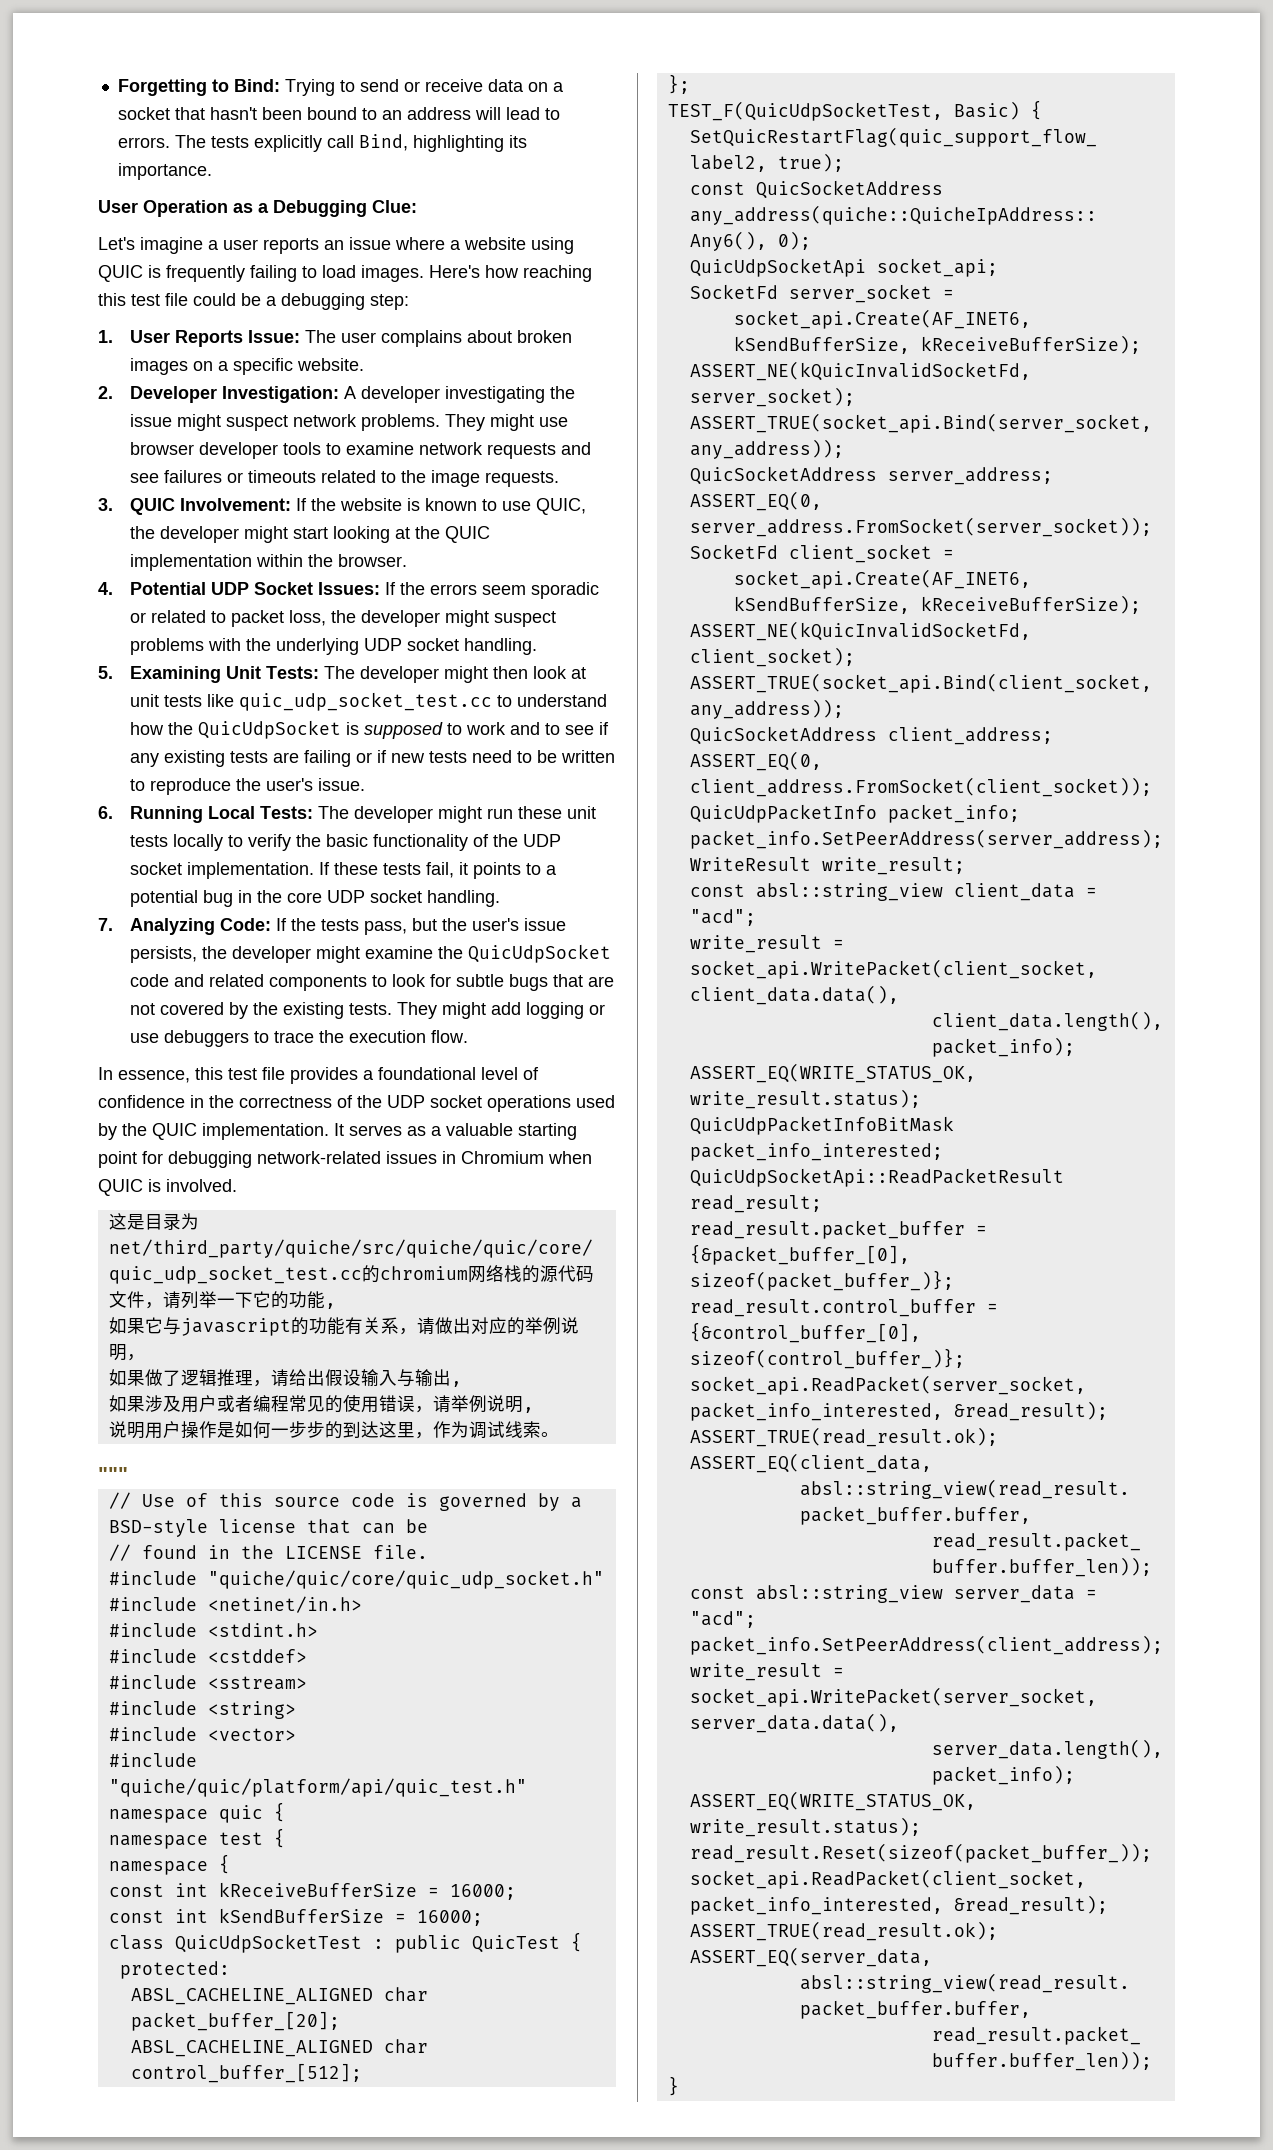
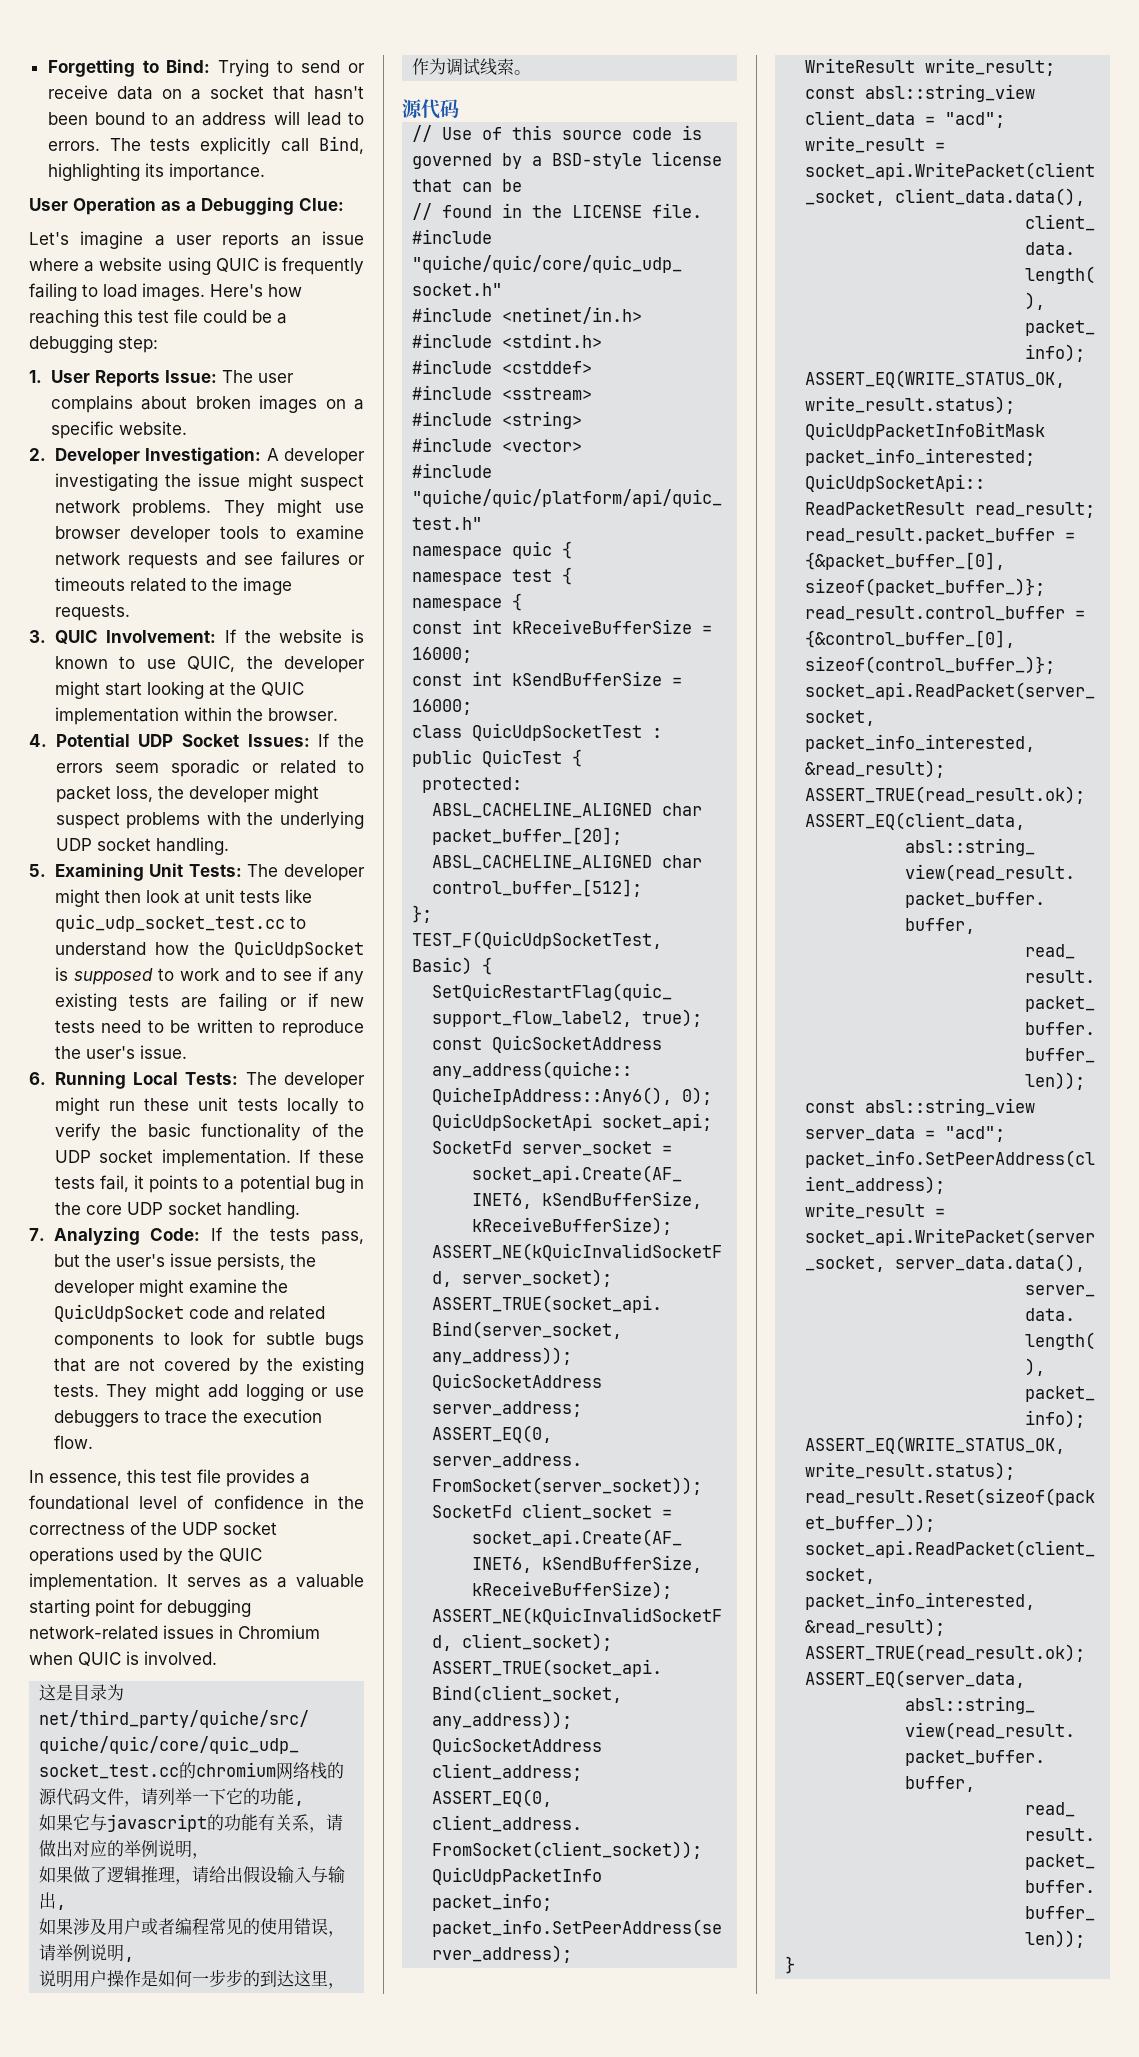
  说明用户操作是如何一步步的到达这里，作为调试线索。
- """
+ 源代码

